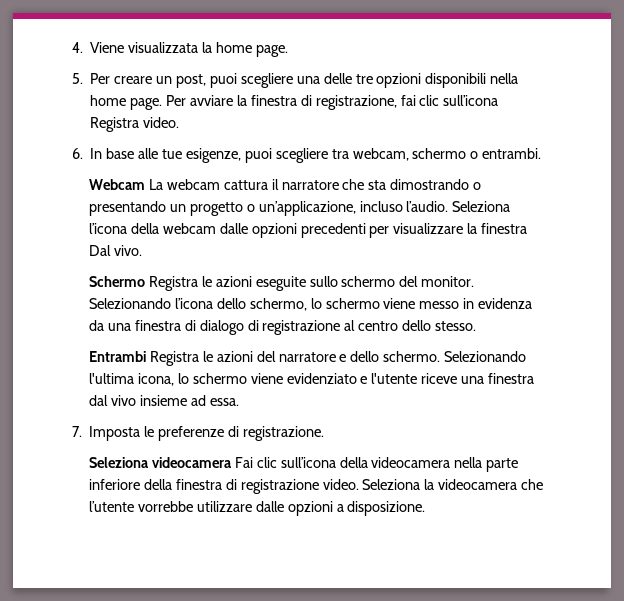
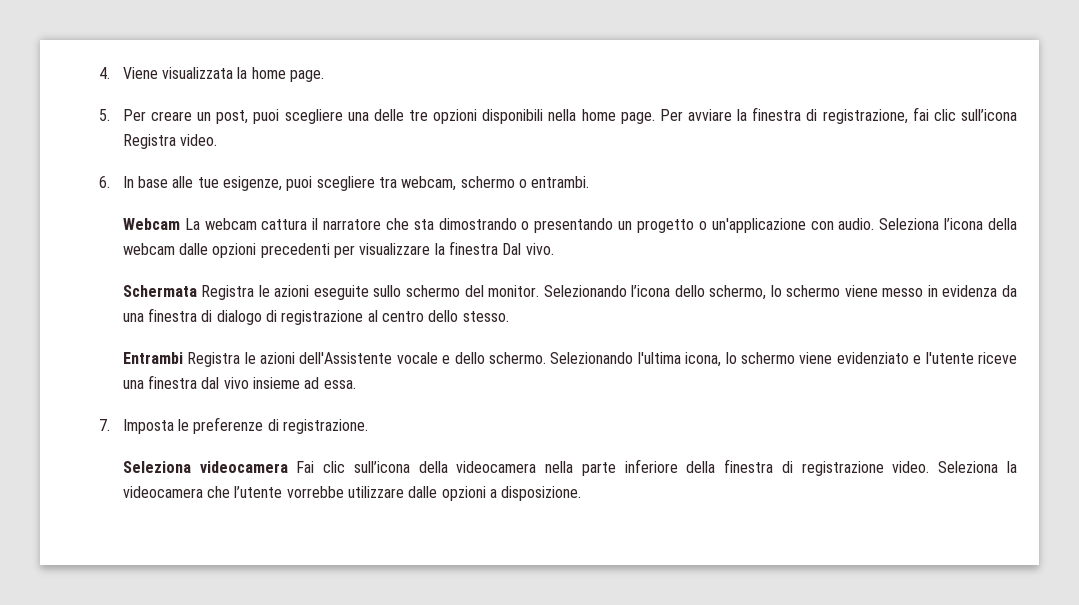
- Webcam La webcam cattura il narratore che sta dimostrando o presentando un progetto o un’applicazione, incluso l’audio.
+ Webcam La webcam cattura il narratore che sta dimostrando o presentando un progetto o un'applicazione con audio.
- Schermo Registra le azioni eseguite sullo schermo del monitor.
+ Schermata Registra le azioni eseguite sullo schermo del monitor.
- Entrambi Registra le azioni del narratore e dello schermo.
+ Entrambi Registra le azioni dell'Assistente vocale e dello schermo.

